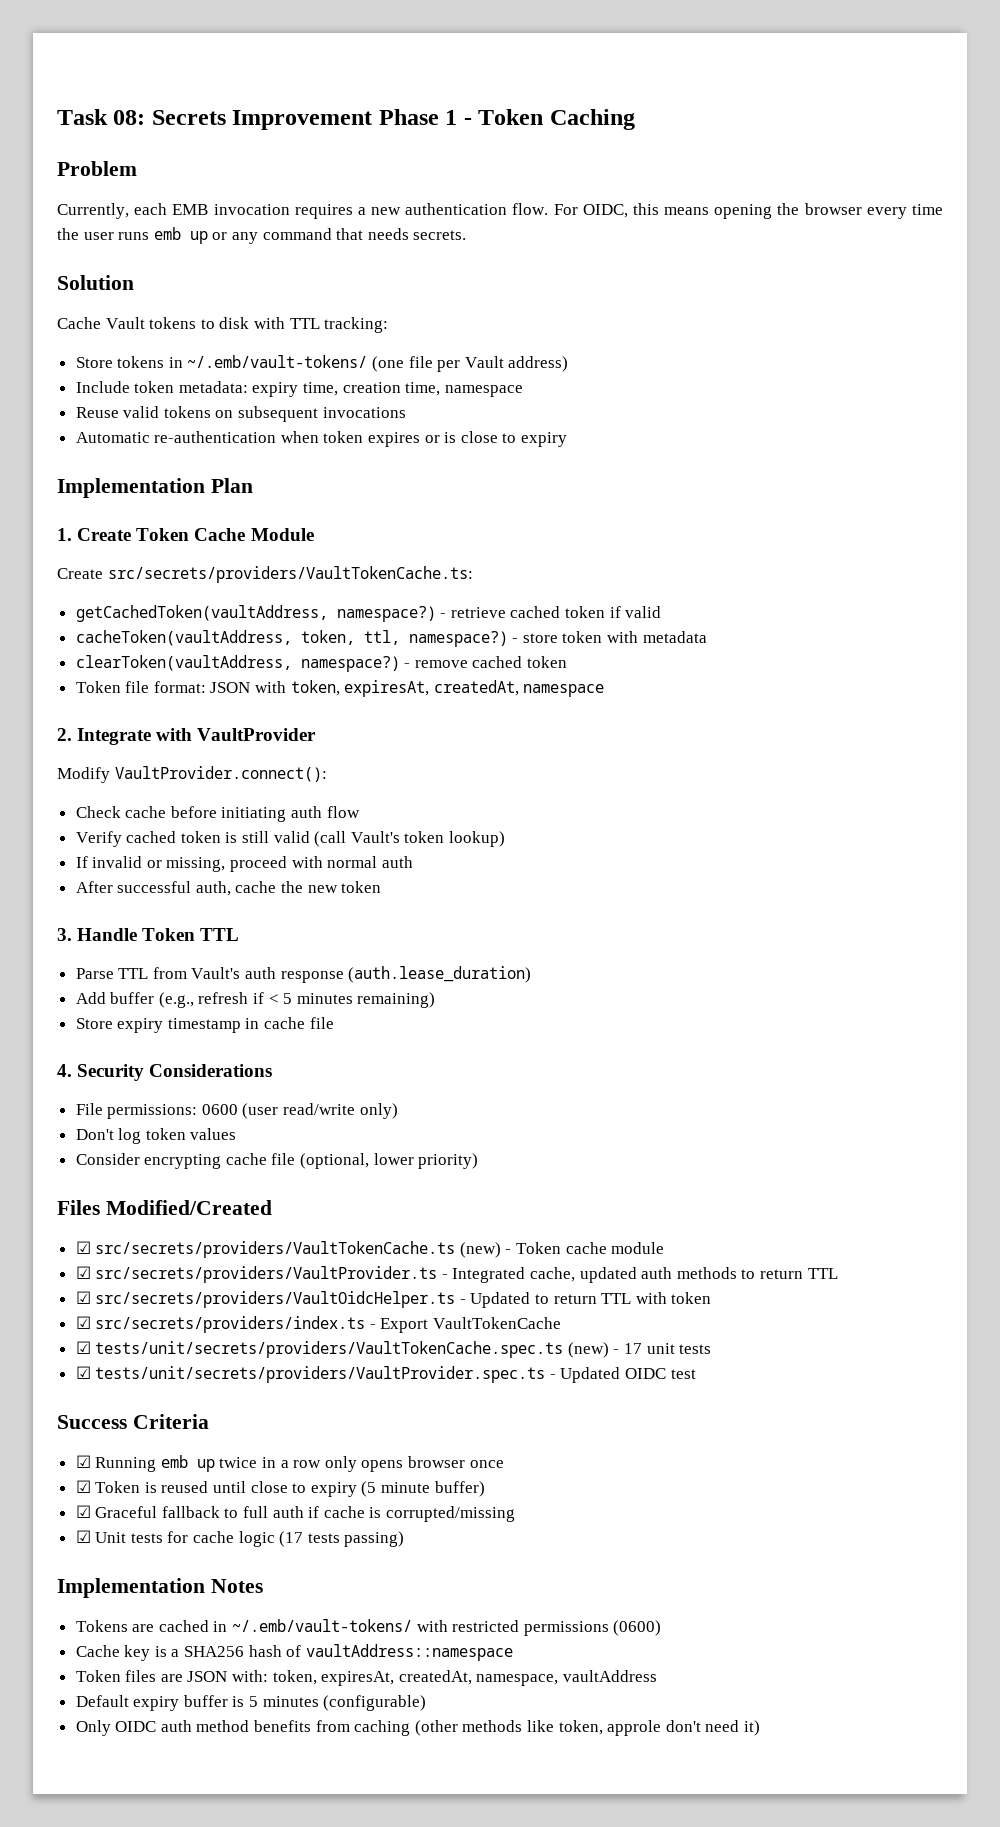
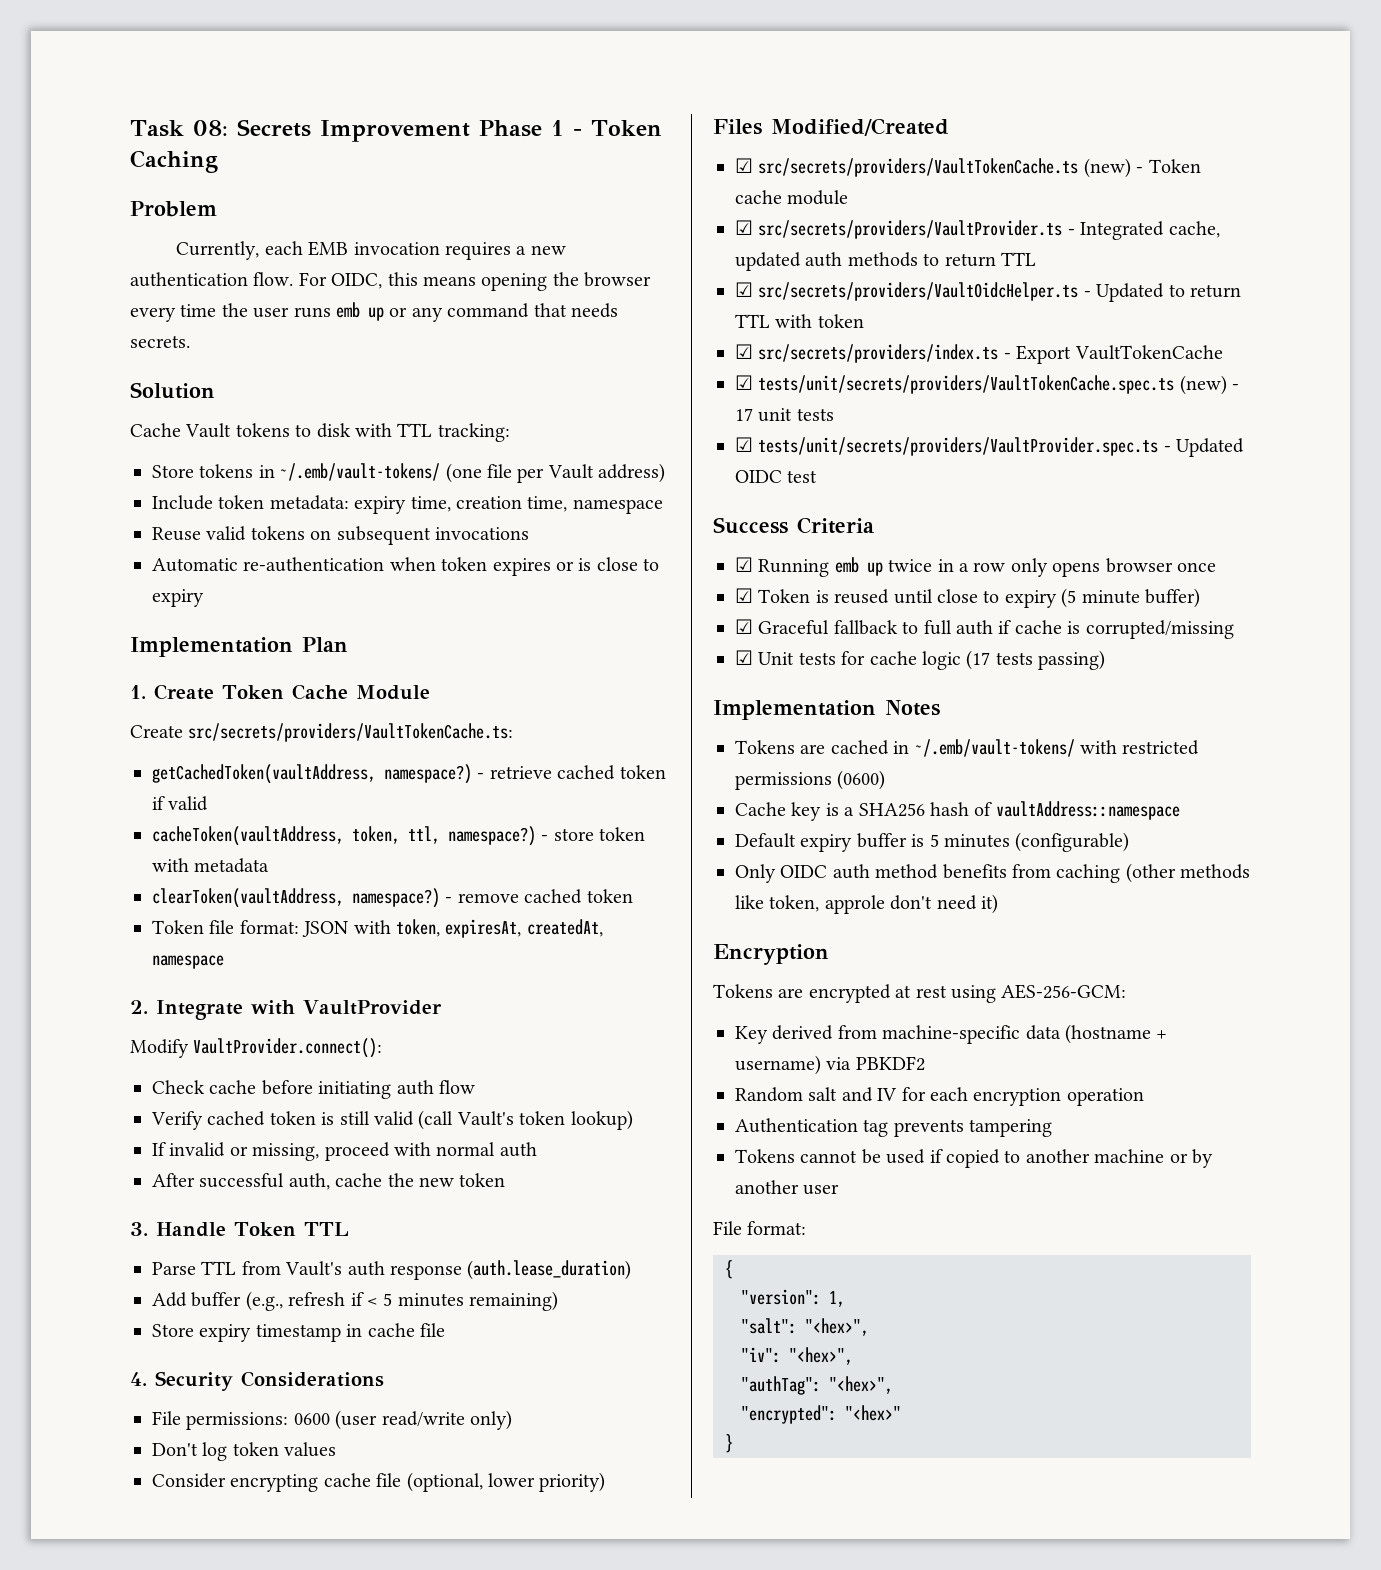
- Token files are JSON with: token, expiresAt, createdAt, namespace, vaultAddress
+ Encryption
+ Tokens are encrypted at rest using AES-256-GCM:
+ Key derived from machine-specific data (hostname + username) via PBKDF2
+ Random salt and IV for each encryption operation
+ Authentication tag prevents tampering
+ Tokens cannot be used if copied to another machine or by another user
+ File format:
+ {
+ "version": 1,
+ "salt": "<hex>",
+ "iv": "<hex>",
+ "authTag": "<hex>",
+ "encrypted": "<hex>"
+ }

